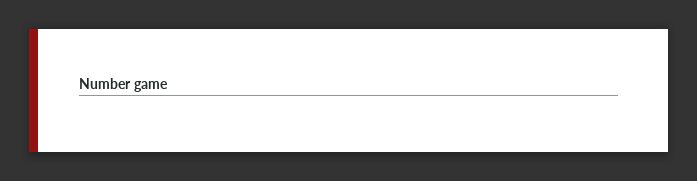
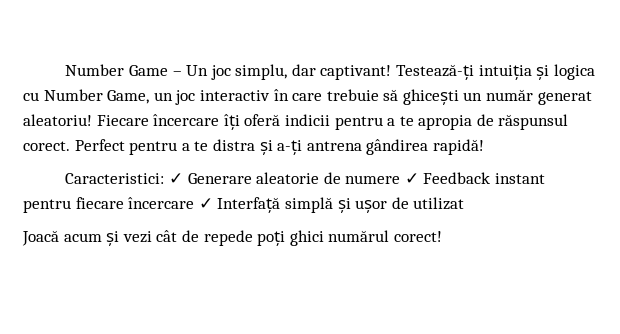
- Number game
+ Number Game – Un joc simplu, dar captivant! Testează-ți intuiția și logica cu Number Game, un joc interactiv în care trebuie să ghicești un număr generat aleatoriu! Fiecare încercare îți oferă indicii pentru a te apropia de răspunsul corect. Perfect pentru a te distra și a-ți antrena gândirea rapidă!
+ Caracteristici: ✓ Generare aleatorie de numere ✓ Feedback instant pentru fiecare încercare ✓ Interfață simplă și ușor de utilizat
+ Joacă acum și vezi cât de repede poți ghici numărul corect!

